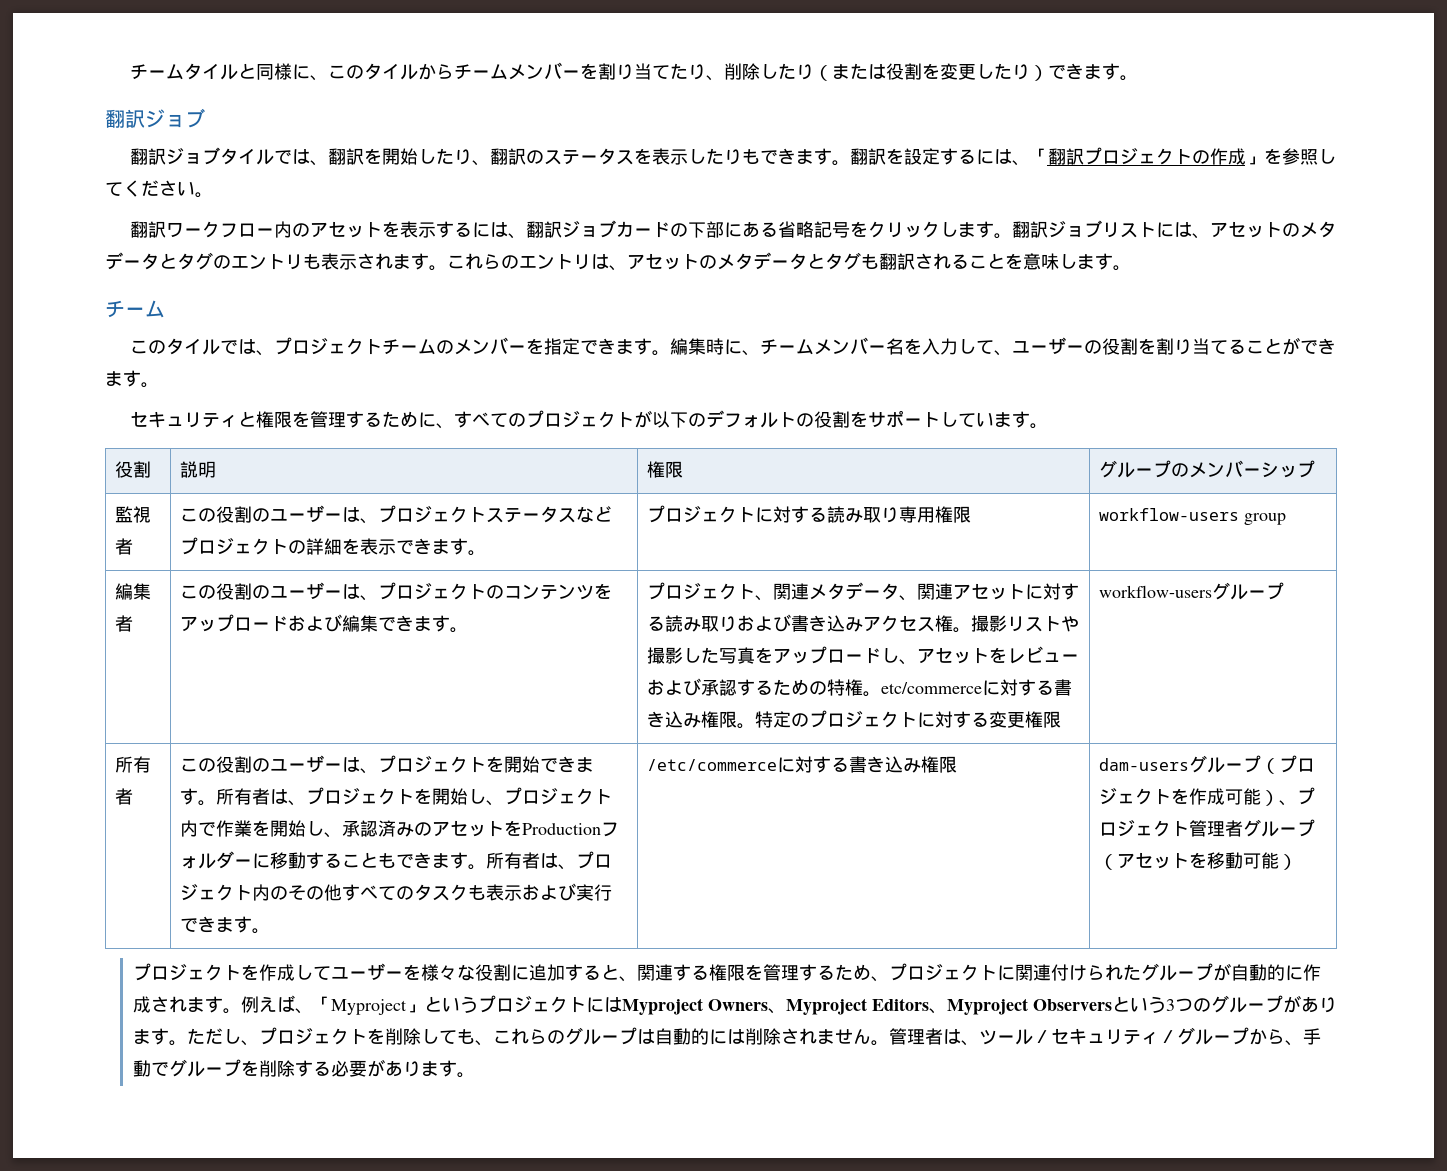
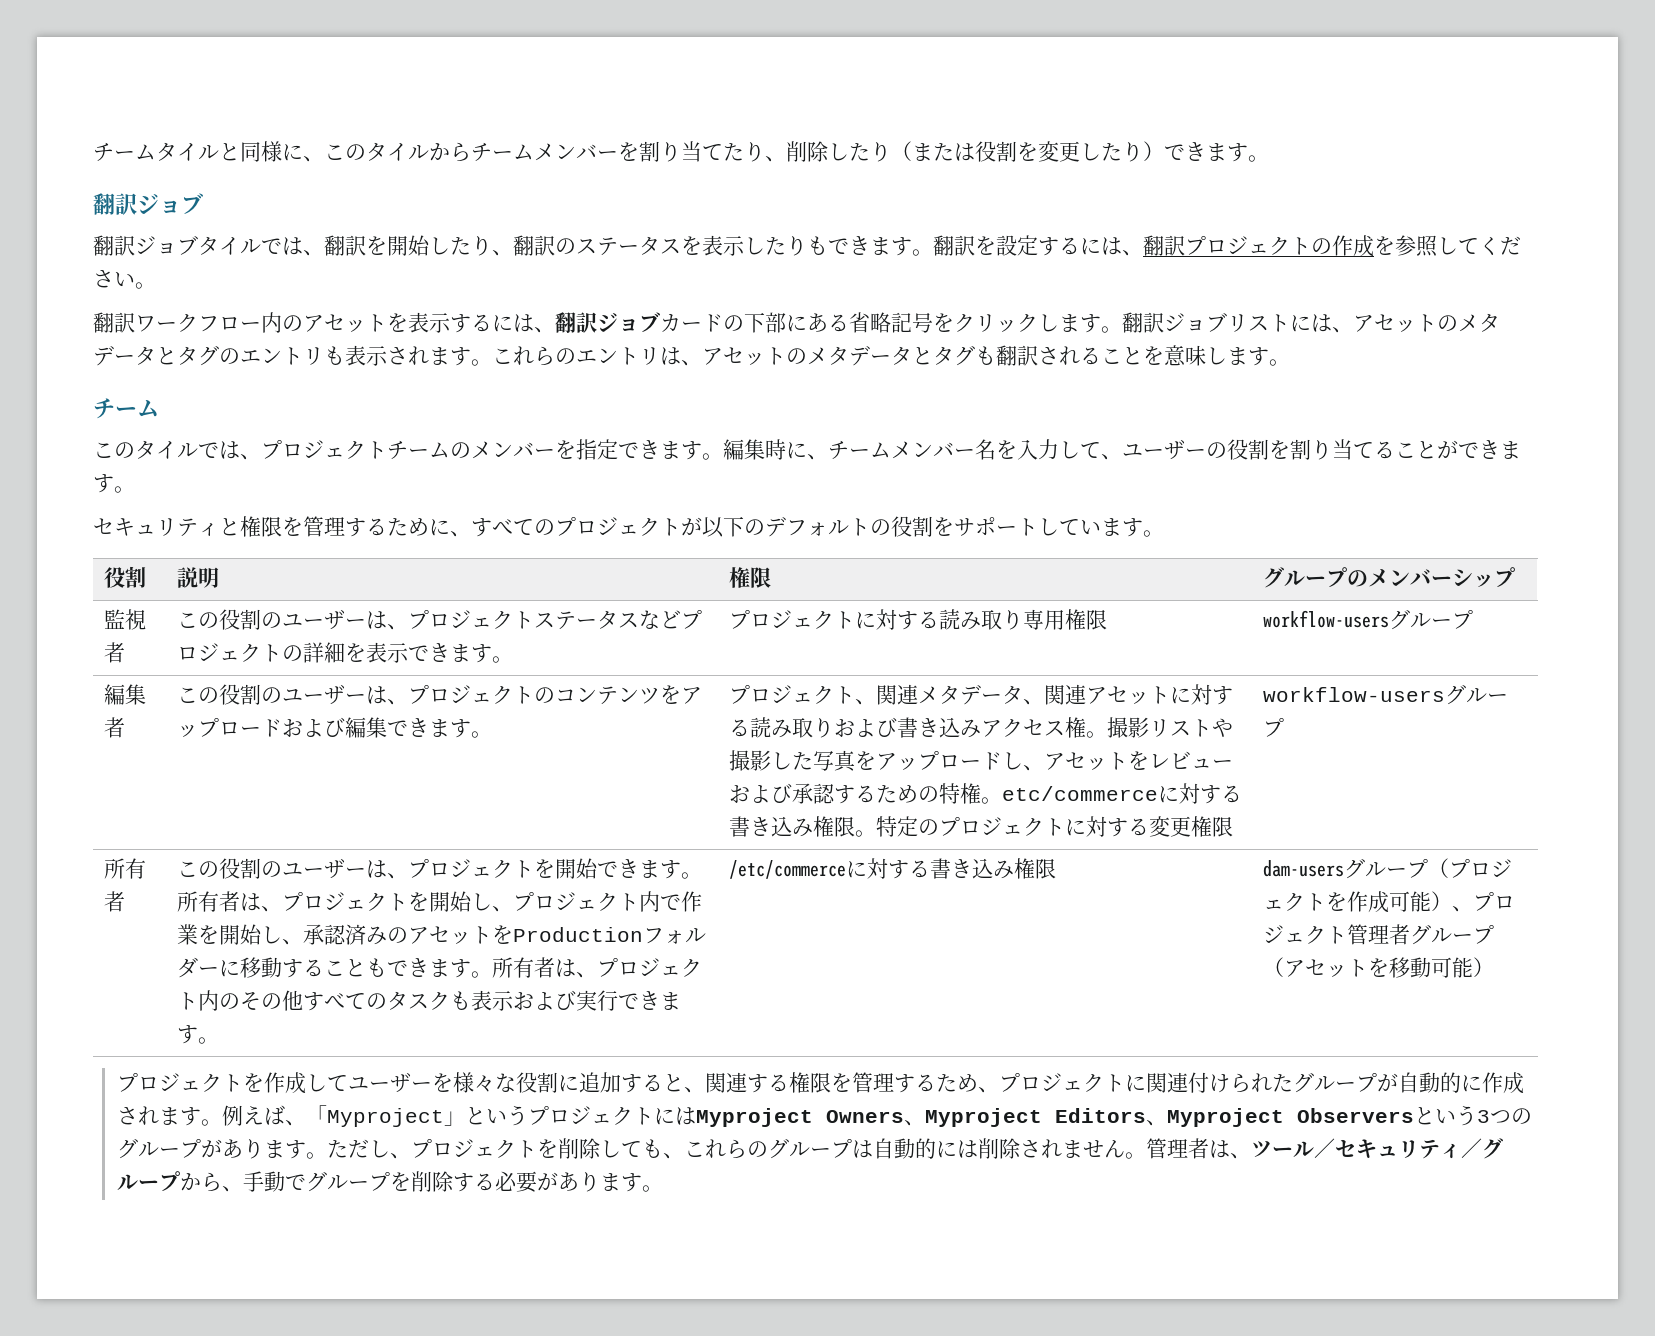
- 翻訳を設定するには、「翻訳プロジェクトの作成」を参照してください。
+ 翻訳を設定するには、翻訳プロジェクトの作成を参照してください。
- 監視者 | この役割のユーザーは、プロジェクトステータスなどプロジェクトの詳細を表示できます。 | プロジェクトに対する読み取り専用権限 | workflow-users group
+ 監視者 | この役割のユーザーは、プロジェクトステータスなどプロジェクトの詳細を表示できます。 | プロジェクトに対する読み取り専用権限 | workflow-usersグループ

